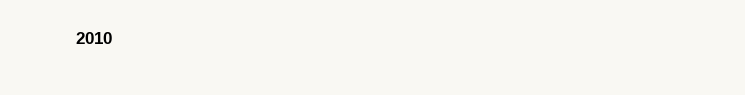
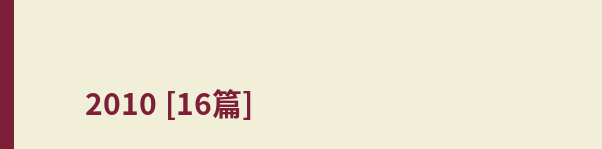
- 2010
+ 2010 [16篇]

